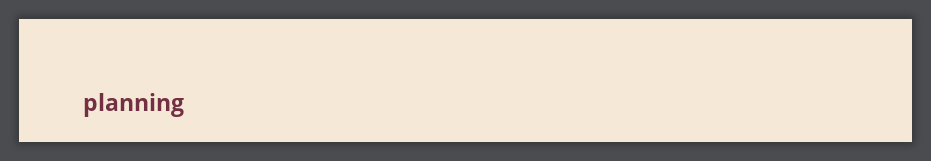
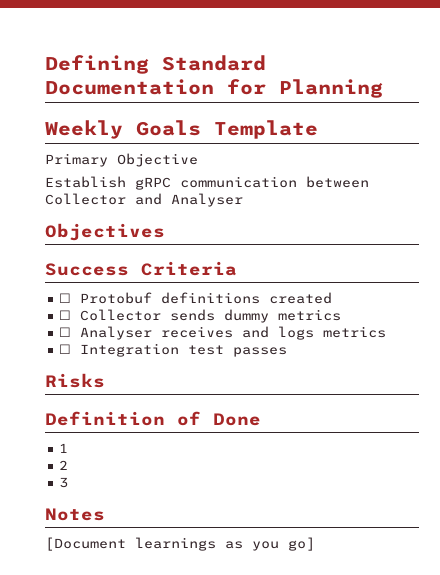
- planning
+ Defining Standard Documentation for Planning
+ Weekly Goals Template
+ Primary Objective
+ Establish gRPC communication between Collector and Analyser
+ Objectives
+ Success Criteria
+ ☐ Protobuf definitions created
+ ☐ Collector sends dummy metrics
+ ☐ Analyser receives and logs metrics
+ ☐ Integration test passes
+ Risks
+ Definition of Done
+ 1
+ 2
+ 3
+ Notes
+ [Document learnings as you go]

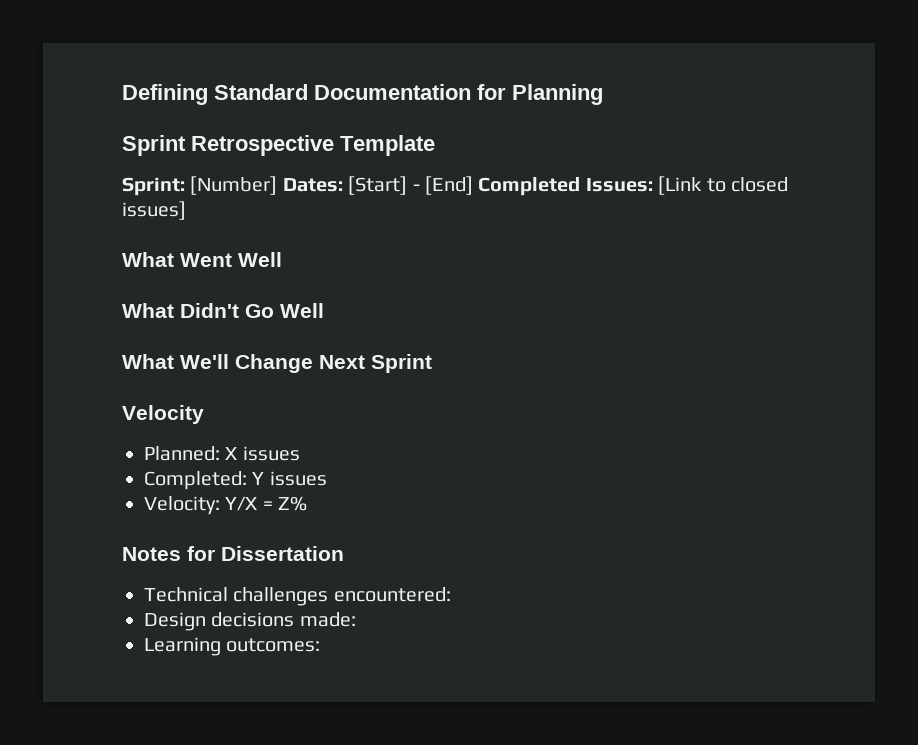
- Weekly Goals Template
+ Sprint Retrospective Template
- Primary Objective
- Establish gRPC communication between Collector and Analyser
- Objectives
- Success Criteria
- ☐ Protobuf definitions created
- ☐ Collector sends dummy metrics
- ☐ Analyser receives and logs metrics
- ☐ Integration test passes
- Risks
- Definition of Done
- 1
- 2
- 3
- Notes
- [Document learnings as you go]
+ Sprint: [Number] Dates: [Start] - [End] Completed Issues: [Link to closed issues]
+ What Went Well
+ What Didn't Go Well
+ What We'll Change Next Sprint
+ Velocity
+ Planned: X issues
+ Completed: Y issues
+ Velocity: Y/X = Z%
+ Notes for Dissertation
+ Technical challenges encountered:
+ Design decisions made:
+ Learning outcomes:

